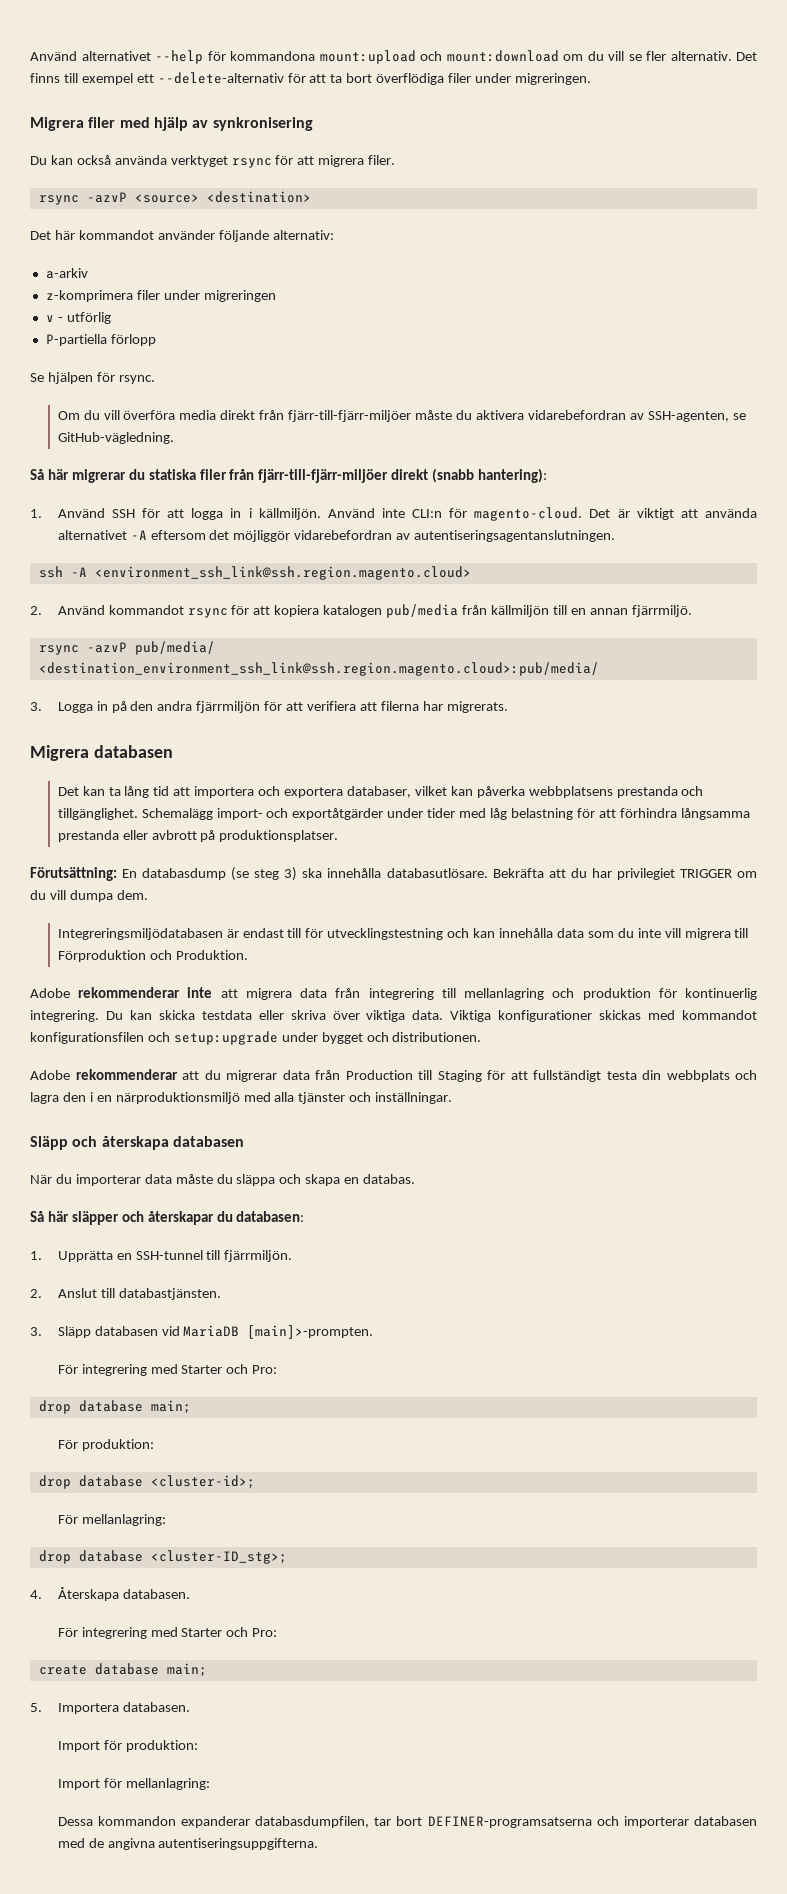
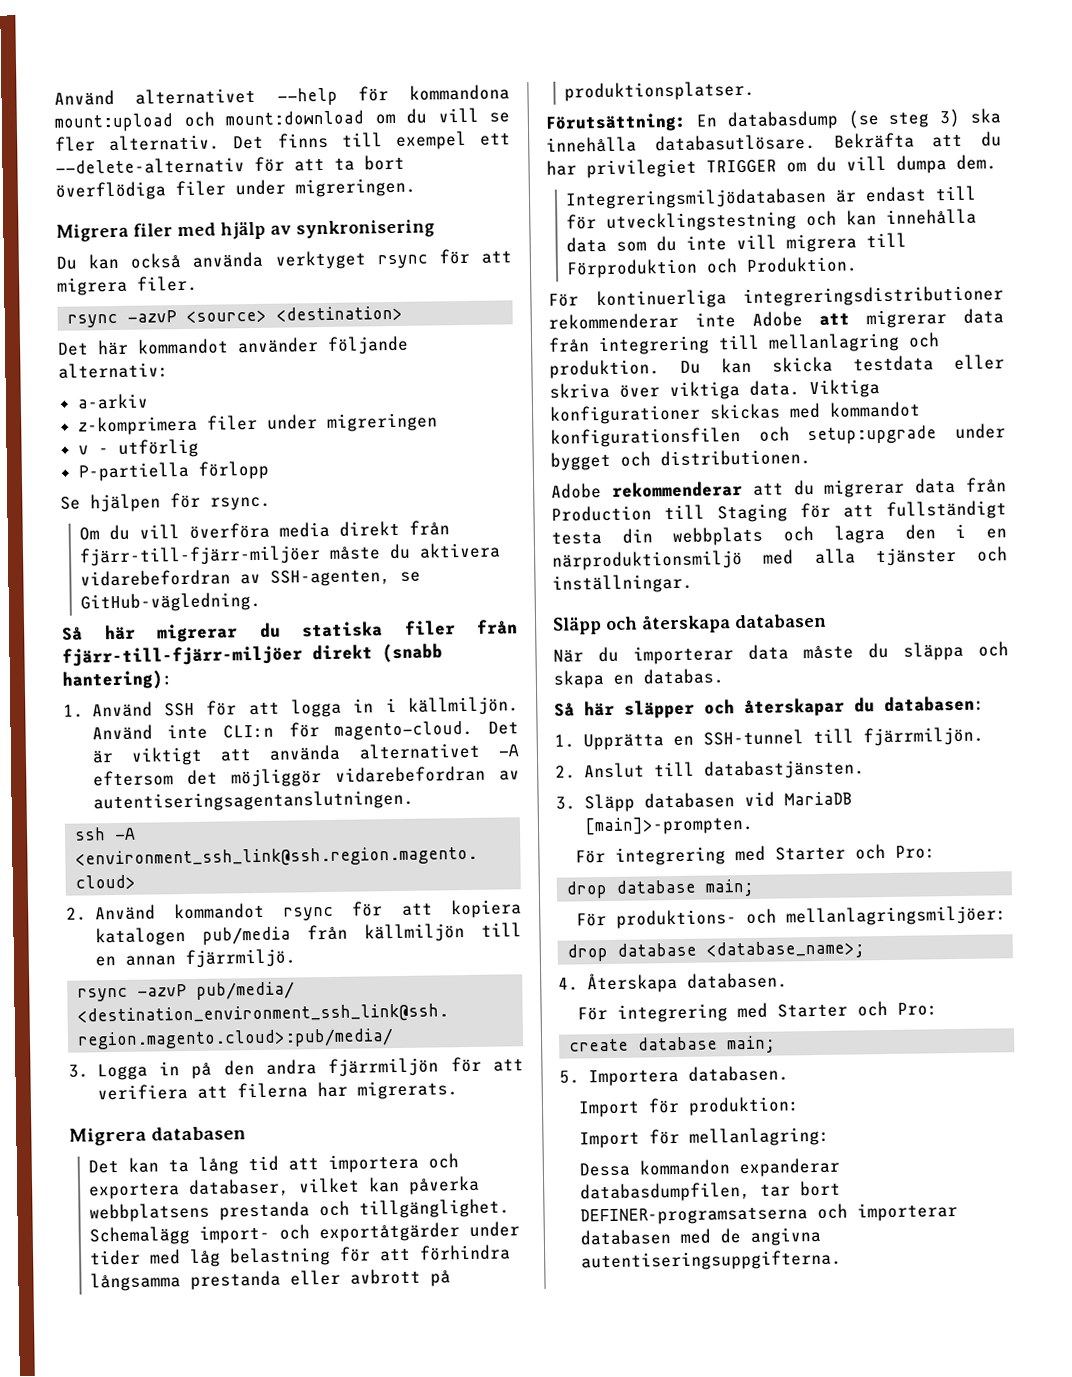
- Adobe rekommenderar inte att migrera data från integrering till mellanlagring och produktion för kontinuerlig integrering.
+ För kontinuerliga integreringsdistributioner rekommenderar inte Adobe att migrerar data från integrering till mellanlagring och produktion.
- För produktion:
- drop database <cluster-id>;
- För mellanlagring:
- drop database <cluster-ID_stg>;
+ För produktions- och mellanlagringsmiljöer:
+ drop database <database_name>;

